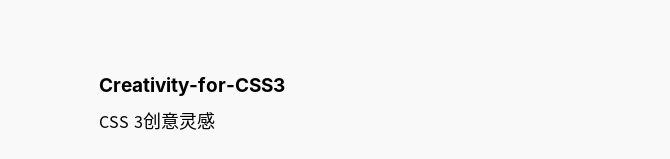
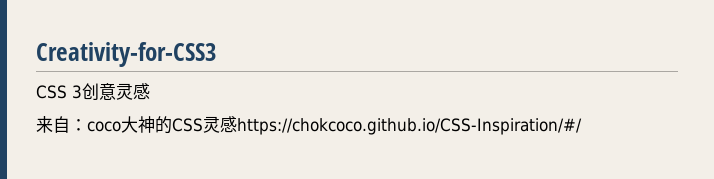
+ 来自：coco大神的CSS灵感https://chokcoco.github.io/CSS-Inspiration/#/

